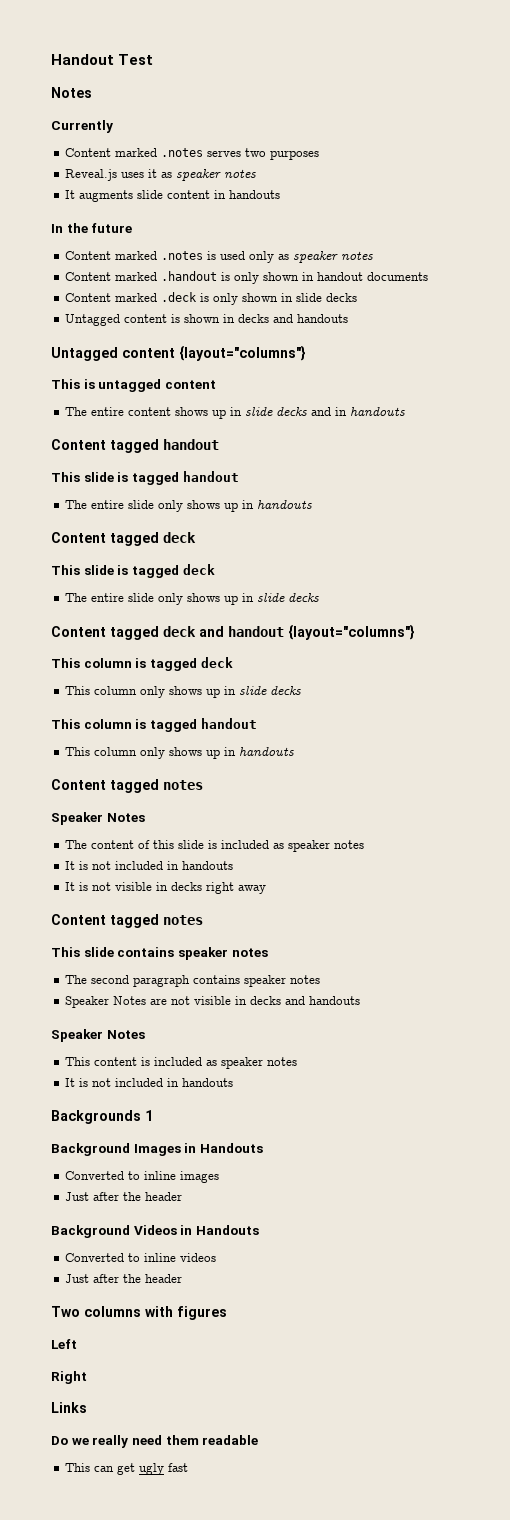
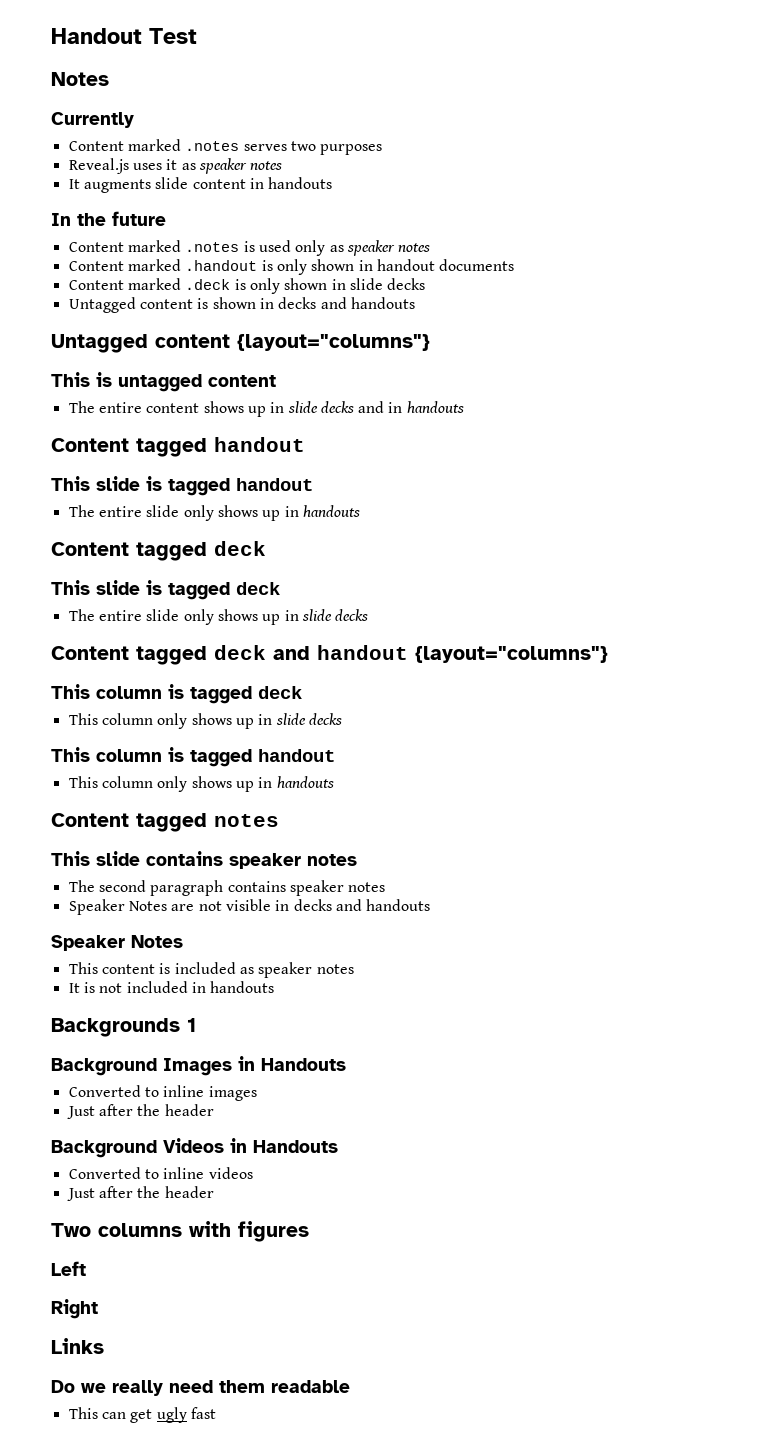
  This column only shows up in handouts
- Content tagged notes
- Speaker Notes
- The content of this slide is included as speaker notes
- It is not included in handouts
- It is not visible in decks right away

